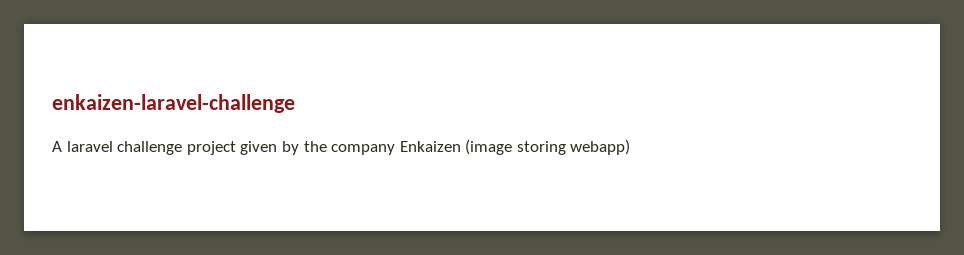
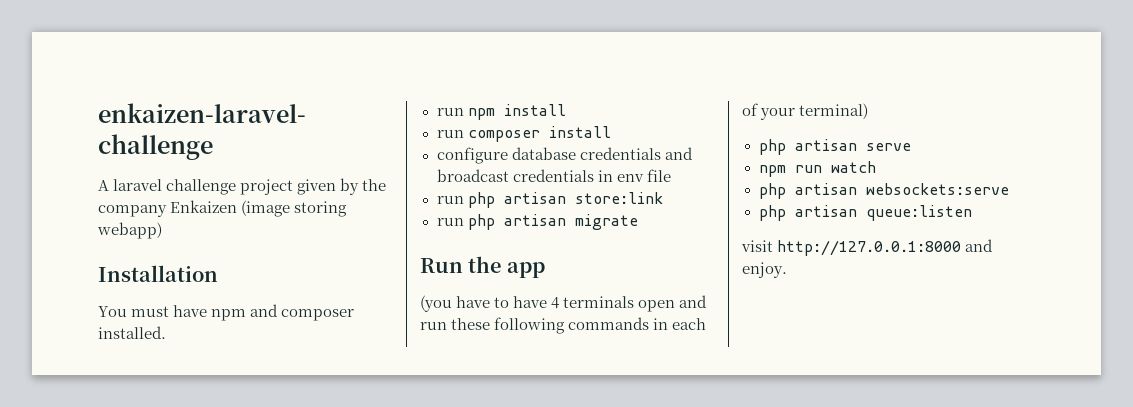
+ Installation
+ You must have npm and composer installed.
+ run npm install
+ run composer install
+ configure database credentials and broadcast credentials in env file
+ run php artisan store:link
+ run php artisan migrate
+ Run the app
+ (you have to have 4 terminals open and run these following commands in each of your terminal)
+ php artisan serve
+ npm run watch
+ php artisan websockets:serve
+ php artisan queue:listen
+ visit http://127.0.0.1:8000 and enjoy.

